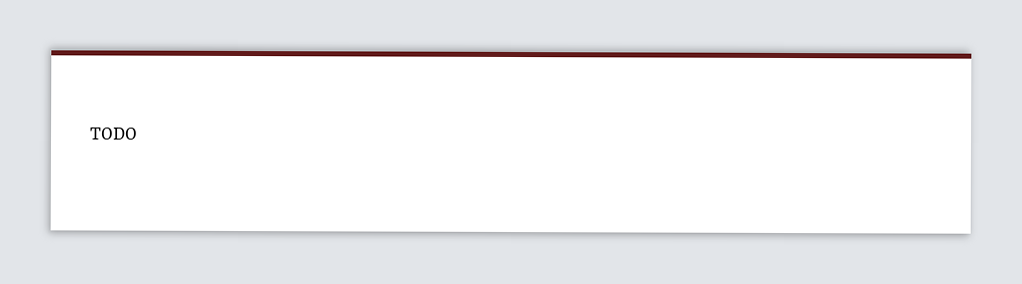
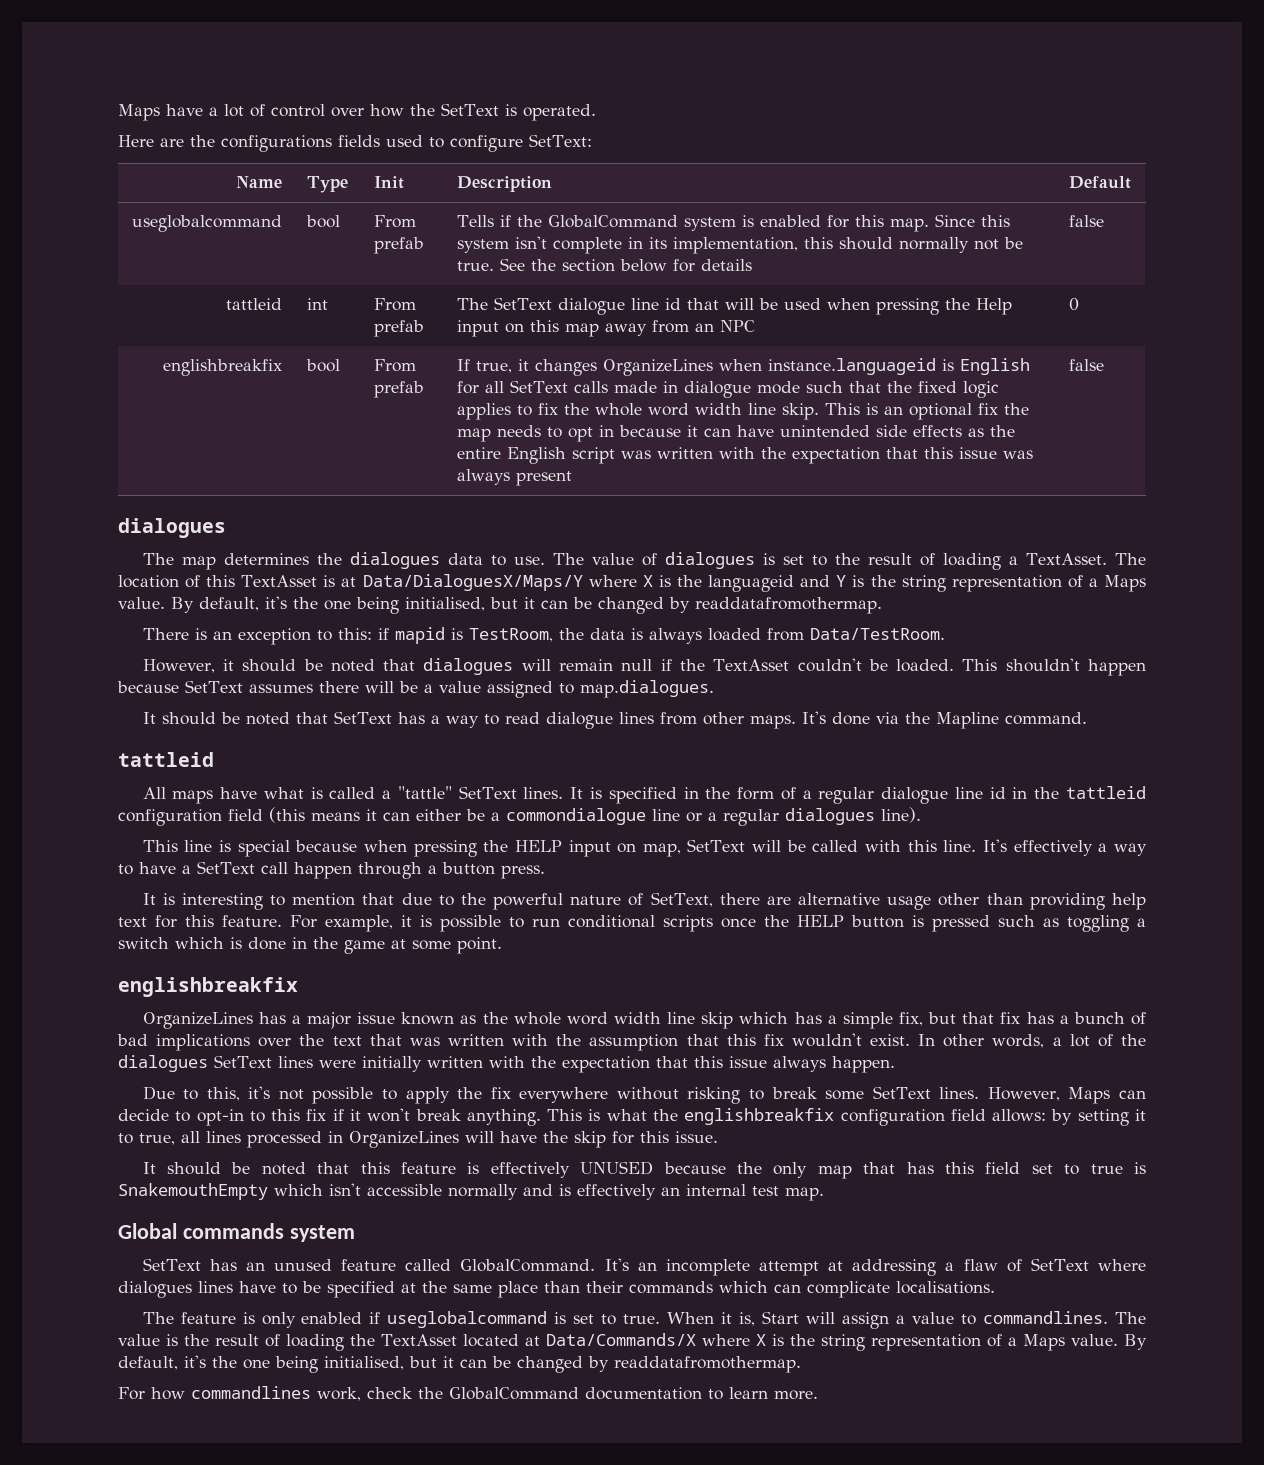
- TODO
+ Maps have a lot of control over how the SetText is operated.
+ Here are the configurations fields used to configure SetText:
+ Name | Type | Init | Description | Default
+ useglobalcommand | bool | From prefab | Tells if the GlobalCommand system is enabled for this map. Since this system isn't complete in its implementation, this should normally not be true. See the section below for details | false
+ tattleid | int | From prefab | The SetText dialogue line id that will be used when pressing the Help input on this map away from an NPC | 0
+ englishbreakfix | bool | From prefab | If true, it changes OrganizeLines when instance.languageid is English for all SetText calls made in dialogue mode such that the fixed logic applies to fix the whole word width line skip. This is an optional fix the map needs to opt in because it can have unintended side effects as the entire English script was written with the expectation that this issue was always present | false
+ dialogues
+ The map determines the dialogues data to use. The value of dialogues is set to the result of loading a TextAsset. The location of this TextAsset is at Data/DialoguesX/Maps/Y where X is the languageid and Y is the string representation of a Maps value. By default, it's the one being initialised, but it can be changed by readdatafromothermap.
+ There is an exception to this: if mapid is TestRoom, the data is always loaded from Data/TestRoom.
+ However, it should be noted that dialogues will remain null if the TextAsset couldn't be loaded. This shouldn't happen because SetText assumes there will be a value assigned to map.dialogues.
+ It should be noted that SetText has a way to read dialogue lines from other maps. It's done via the Mapline command.
+ tattleid
+ All maps have what is called a "tattle" SetText lines. It is specified in the form of a regular dialogue line id in the tattleid configuration field (this means it can either be a commondialogue line or a regular dialogues line).
+ This line is special because when pressing the HELP input on map, SetText will be called with this line. It's effectively a way to have a SetText call happen through a button press.
+ It is interesting to mention that due to the powerful nature of SetText, there are alternative usage other than providing help text for this feature. For example, it is possible to run conditional scripts once the HELP button is pressed such as toggling a switch which is done in the game at some point.
+ englishbreakfix
+ OrganizeLines has a major issue known as the whole word width line skip which has a simple fix, but that fix has a bunch of bad implications over the text that was written with the assumption that this fix wouldn't exist. In other words, a lot of the dialogues SetText lines were initially written with the expectation that this issue always happen.
+ Due to this, it's not possible to apply the fix everywhere without risking to break some SetText lines. However, Maps can decide to opt-in to this fix if it won't break anything. This is what the englishbreakfix configuration field allows: by setting it to true, all lines processed in OrganizeLines will have the skip for this issue.
+ It should be noted that this feature is effectively UNUSED because the only map that has this field set to true is SnakemouthEmpty which isn't accessible normally and is effectively an internal test map.
+ Global commands system
+ SetText has an unused feature called GlobalCommand. It's an incomplete attempt at addressing a flaw of SetText where dialogues lines have to be specified at the same place than their commands which can complicate localisations.
+ The feature is only enabled if useglobalcommand is set to true. When it is, Start will assign a value to commandlines. The value is the result of loading the TextAsset located at Data/Commands/X where X is the string representation of a Maps value. By default, it's the one being initialised, but it can be changed by readdatafromothermap.
+ For how commandlines work, check the GlobalCommand documentation to learn more.

